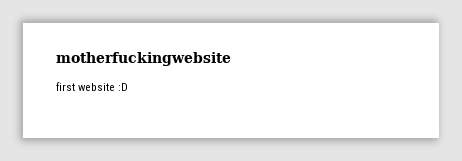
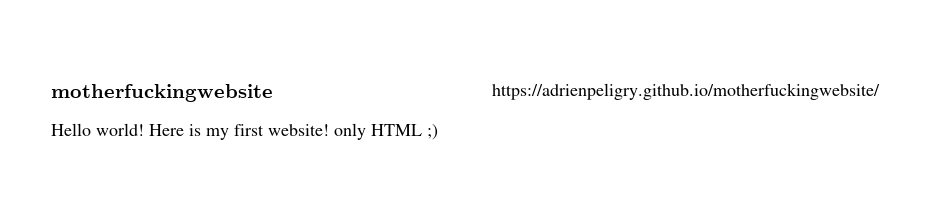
- first website :D
+ Hello world! Here is my first website! only HTML ;) https://adrienpeligry.github.io/motherfuckingwebsite/

